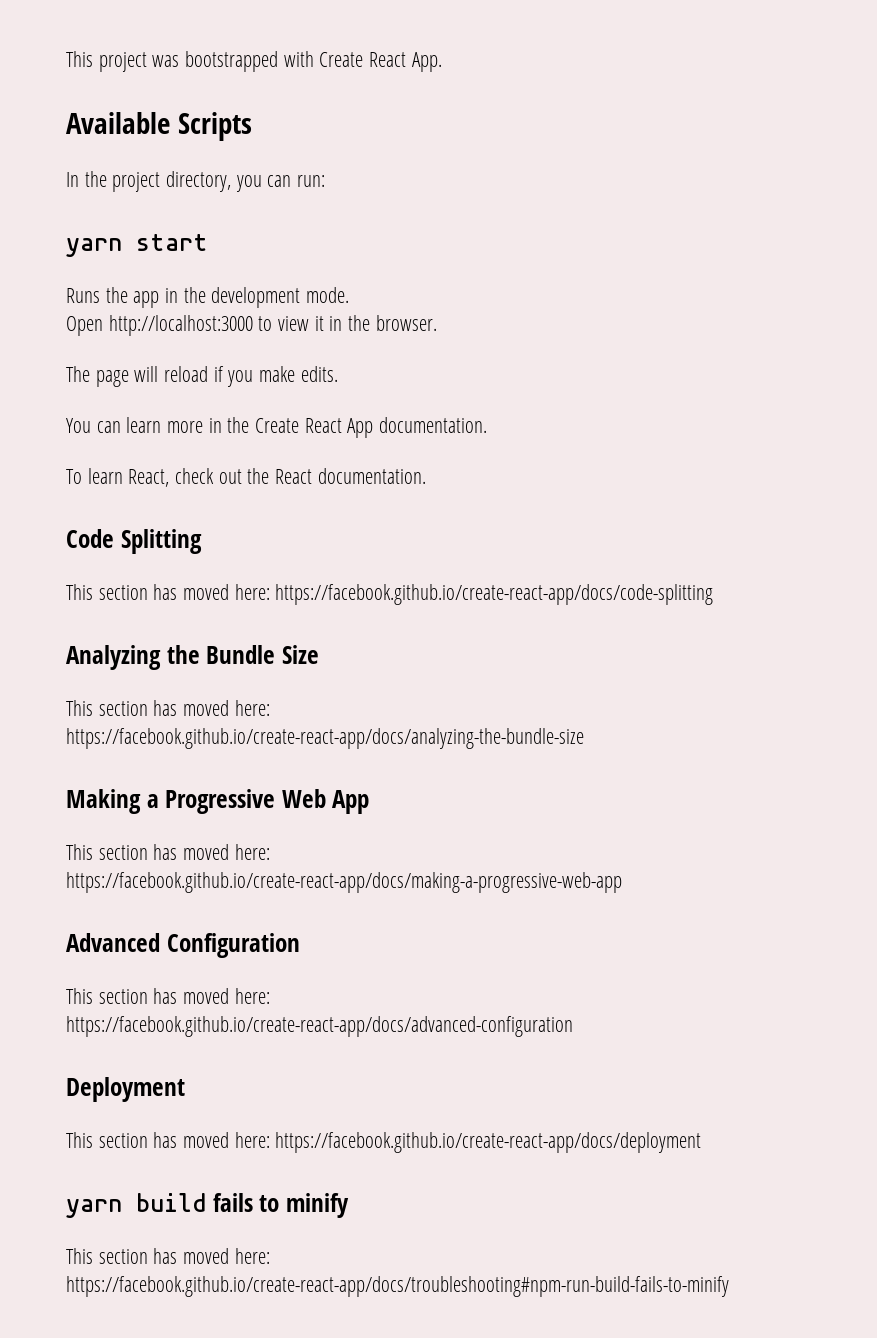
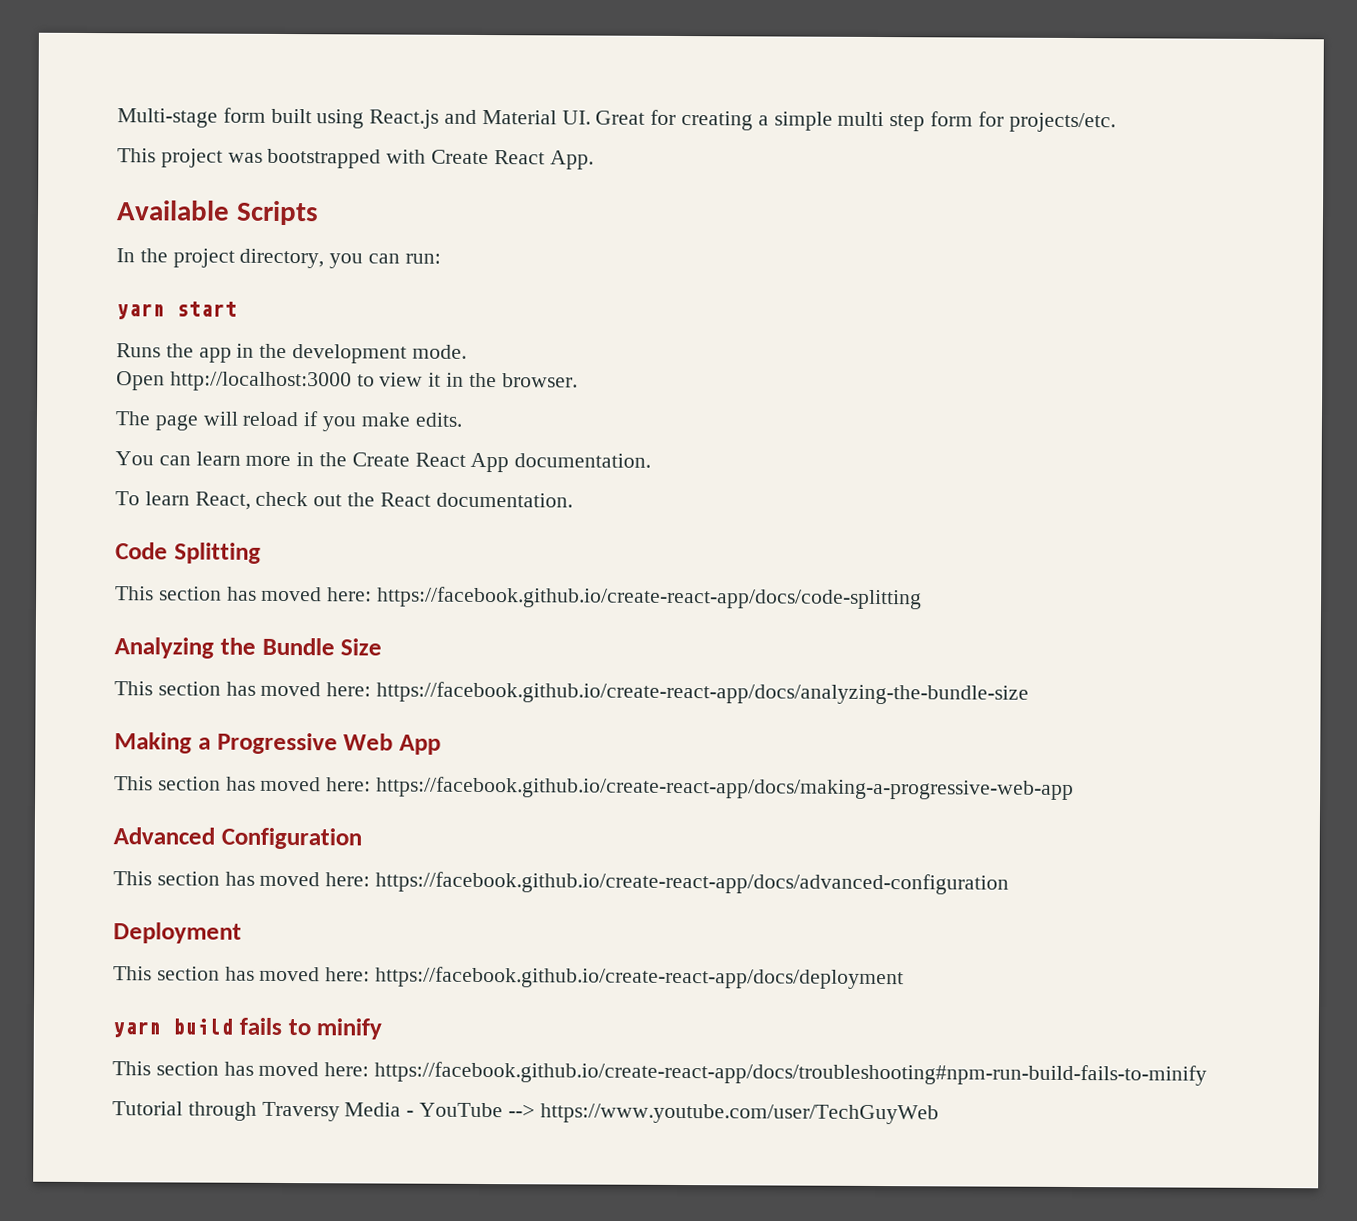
+ Multi-stage form built using React.js and Material UI. Great for creating a simple multi step form for projects/etc.
+ Tutorial through Traversy Media - YouTube --> https://www.youtube.com/user/TechGuyWeb

